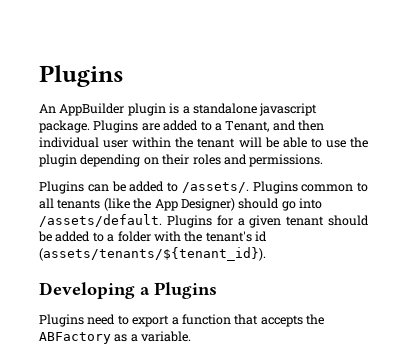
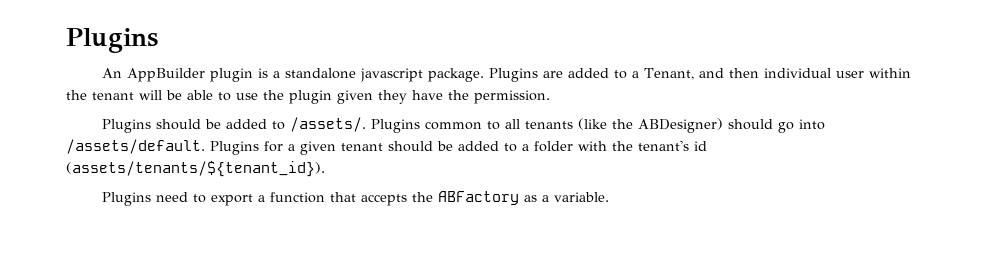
- Plugins are added to a Tenant, and then individual user within the tenant will be able to use the plugin depending on their roles and permissions.
- Plugins can be added to /assets/.
+ Plugins are added to a Tenant, and then individual user within the tenant will be able to use the plugin given they have the permission.
+ Plugins should be added to /assets/.
- Plugins common to all tenants (like the App Designer) should go into /assets/default.
+ Plugins common to all tenants (like the ABDesigner) should go into /assets/default.
- Developing a Plugins

